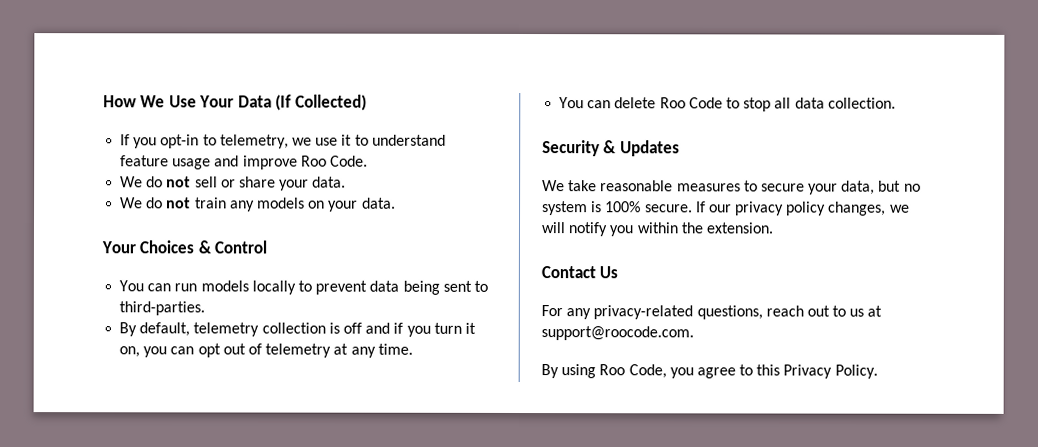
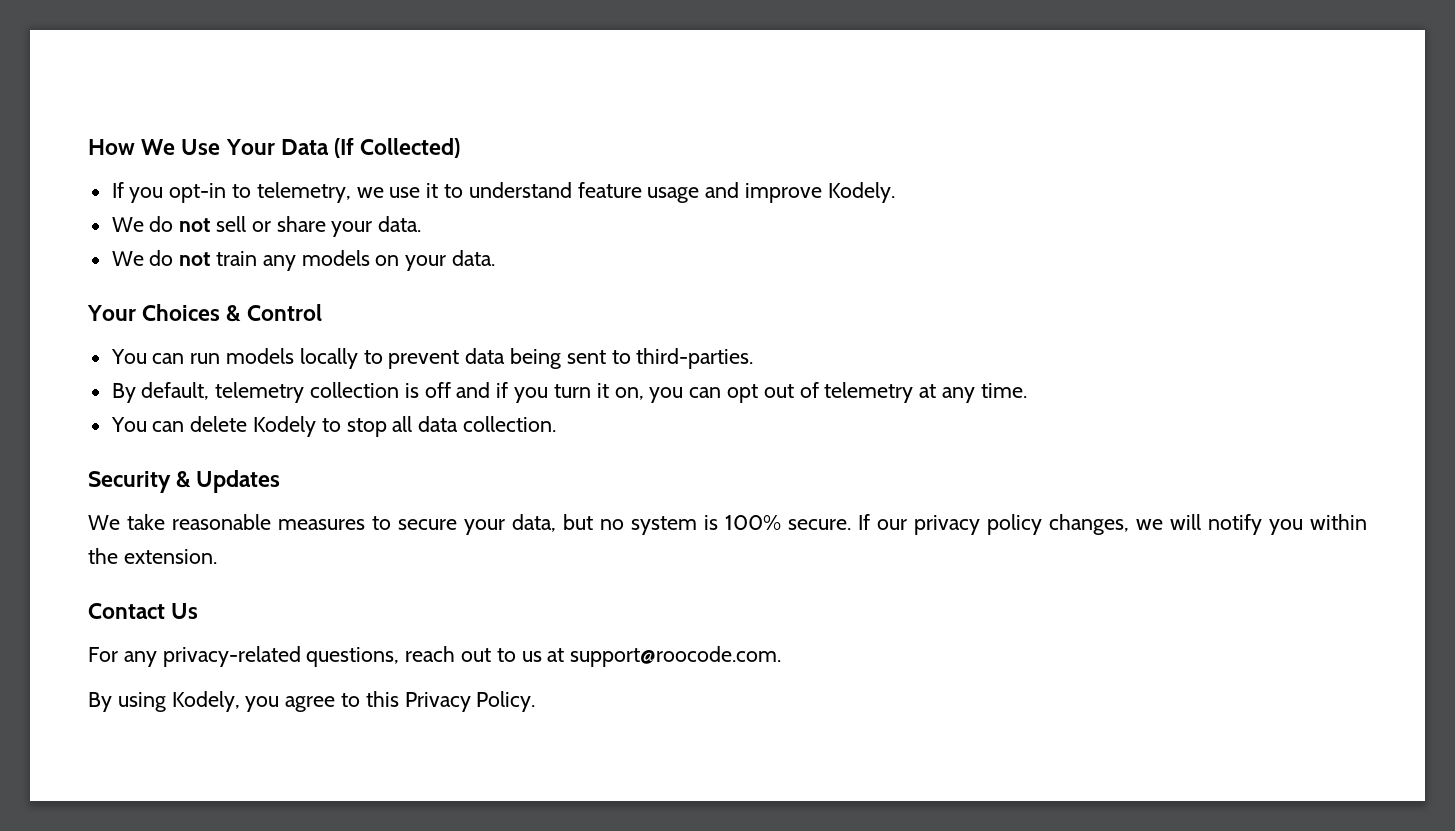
- If you opt-in to telemetry, we use it to understand feature usage and improve Roo Code.
+ If you opt-in to telemetry, we use it to understand feature usage and improve Kodely.
- You can delete Roo Code to stop all data collection.
+ You can delete Kodely to stop all data collection.
- By using Roo Code, you agree to this Privacy Policy.
+ By using Kodely, you agree to this Privacy Policy.

